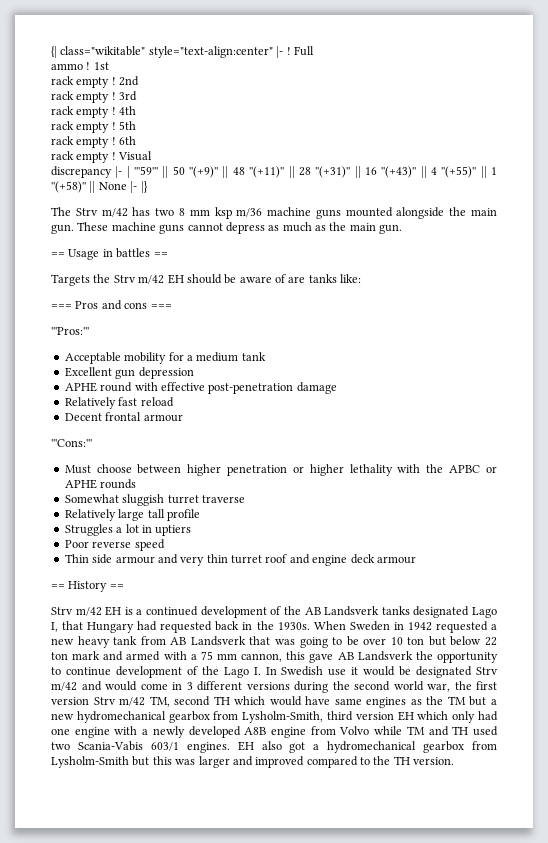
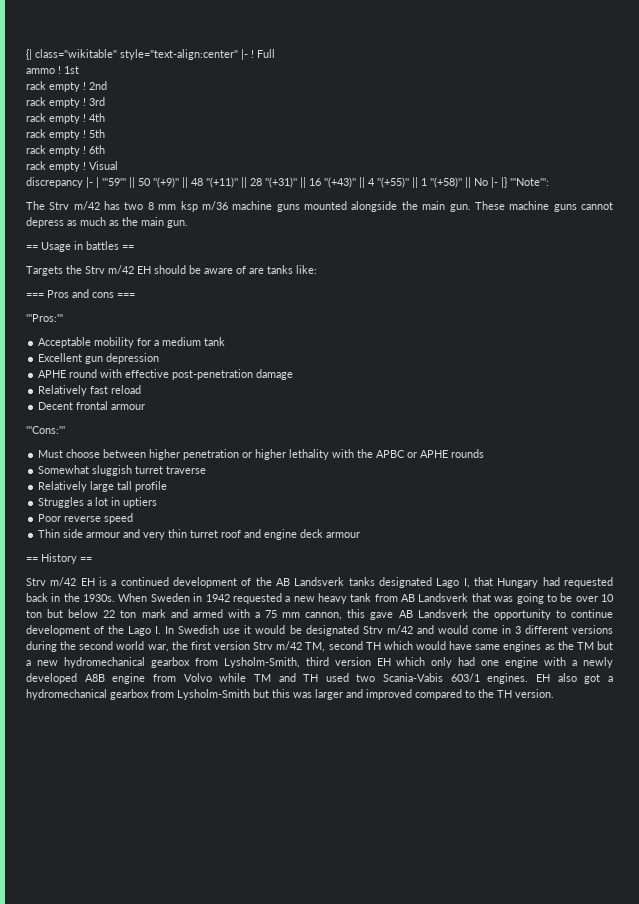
- discrepancy |- | '''59''' || 50 ''(+9)'' || 48 ''(+11)'' || 28 ''(+31)'' || 16 ''(+43)'' || 4 ''(+55)'' || 1 ''(+58)'' || None |- |}
+ discrepancy |- | '''59''' || 50 ''(+9)'' || 48 ''(+11)'' || 28 ''(+31)'' || 16 ''(+43)'' || 4 ''(+55)'' || 1 ''(+58)'' || No |- |} '''Note''':

